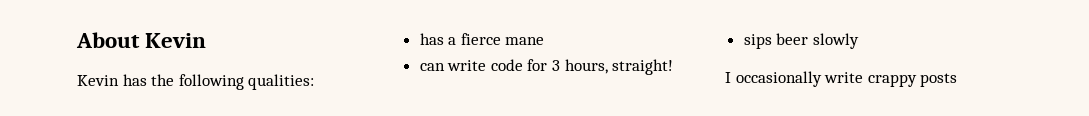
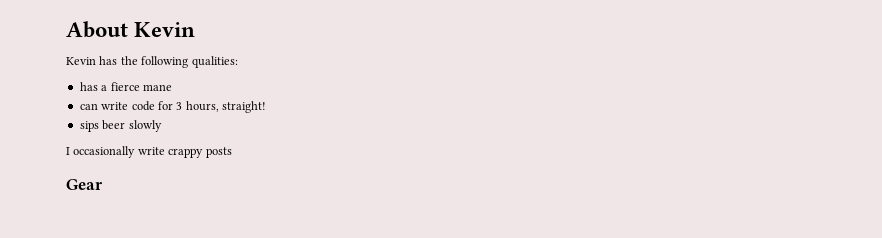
+ Gear

